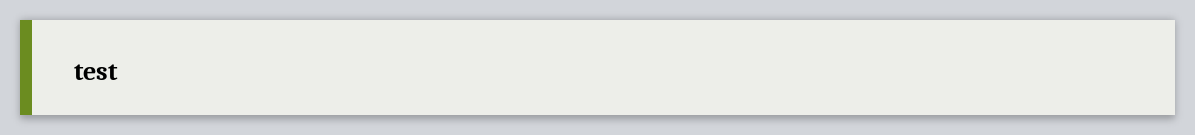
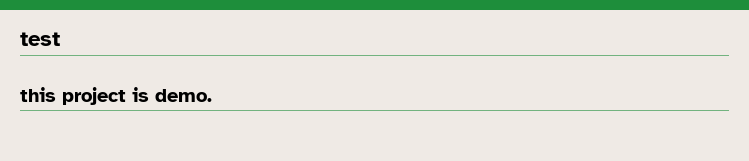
+ this project is demo.

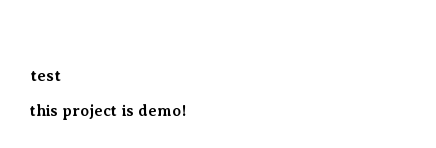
- this project is demo.
+ this project is demo!

